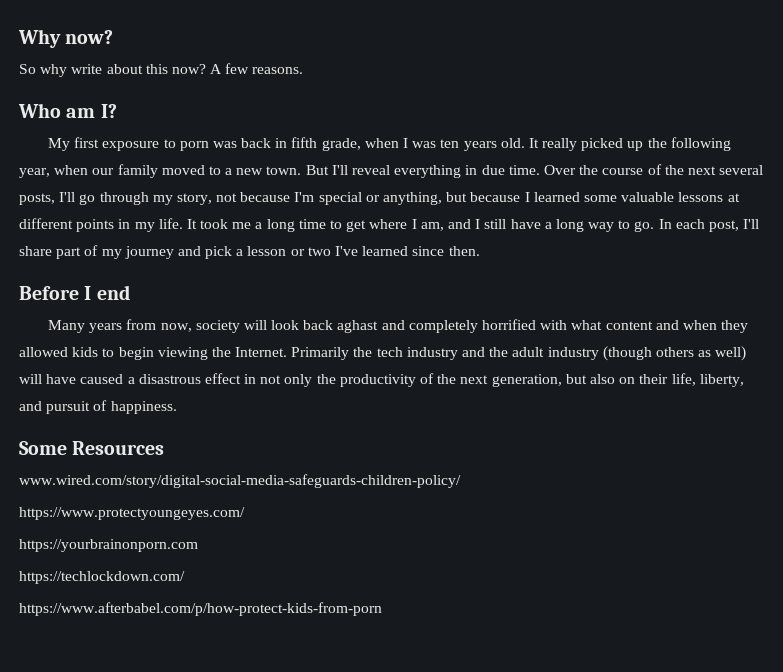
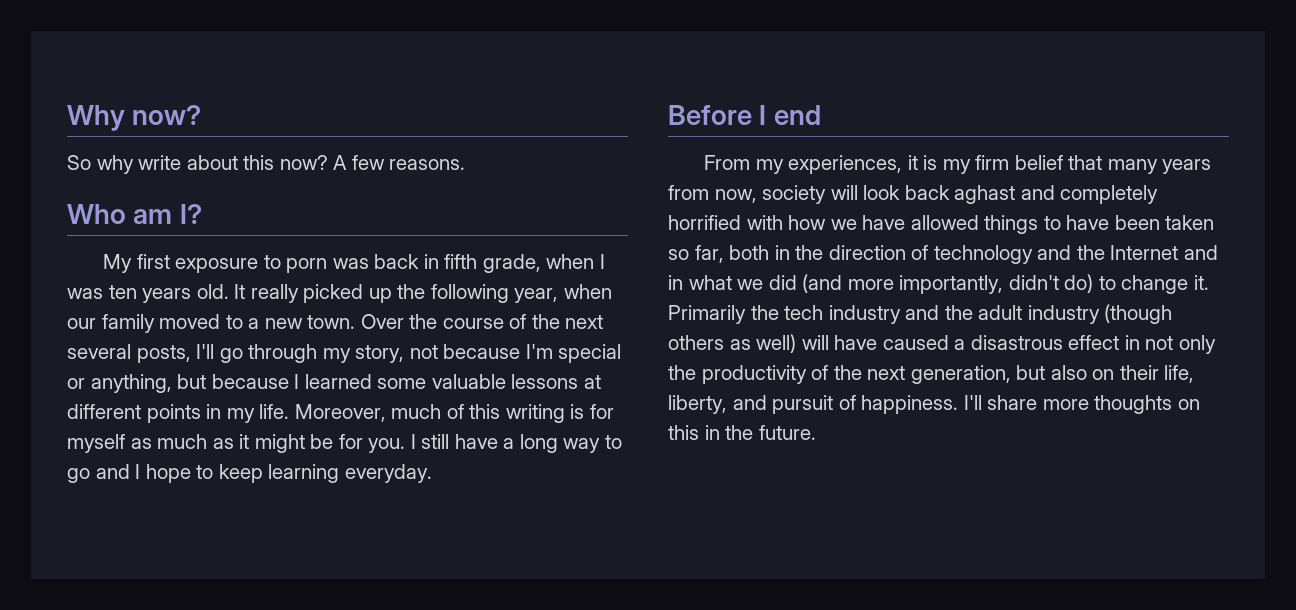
- But I'll reveal everything in due time.
- It took me a long time to get where I am, and I still have a long way to go. In each post, I'll share part of my journey and pick a lesson or two I've learned since then.
+ Moreover, much of this writing is for myself as much as it might be for you. I still have a long way to go and I hope to keep learning everyday.
  Before I end
- Many years from now, society will look back aghast and completely horrified with what content and when they allowed kids to begin viewing the Internet.
+ From my experiences, it is my firm belief that many years from now, society will look back aghast and completely horrified with how we have allowed things to have been taken so far, both in the direction of technology and the Internet and in what we did (and more importantly, didn't do) to change it.
- Primarily the tech industry and the adult industry (though others as well) will have caused a disastrous effect in not only the productivity of the next generation, but also on their life, liberty, and pursuit of happiness.
- Some Resources
- www.wired.com/story/digital-social-media-safeguards-children-policy/
- https://www.protectyoungeyes.com/
- https://yourbrainonporn.com
- https://techlockdown.com/
- https://www.afterbabel.com/p/how-protect-kids-from-porn
+ Primarily the tech industry and the adult industry (though others as well) will have caused a disastrous effect in not only the productivity of the next generation, but also on their life, liberty, and pursuit of happiness. I'll share more thoughts on this in the future.

